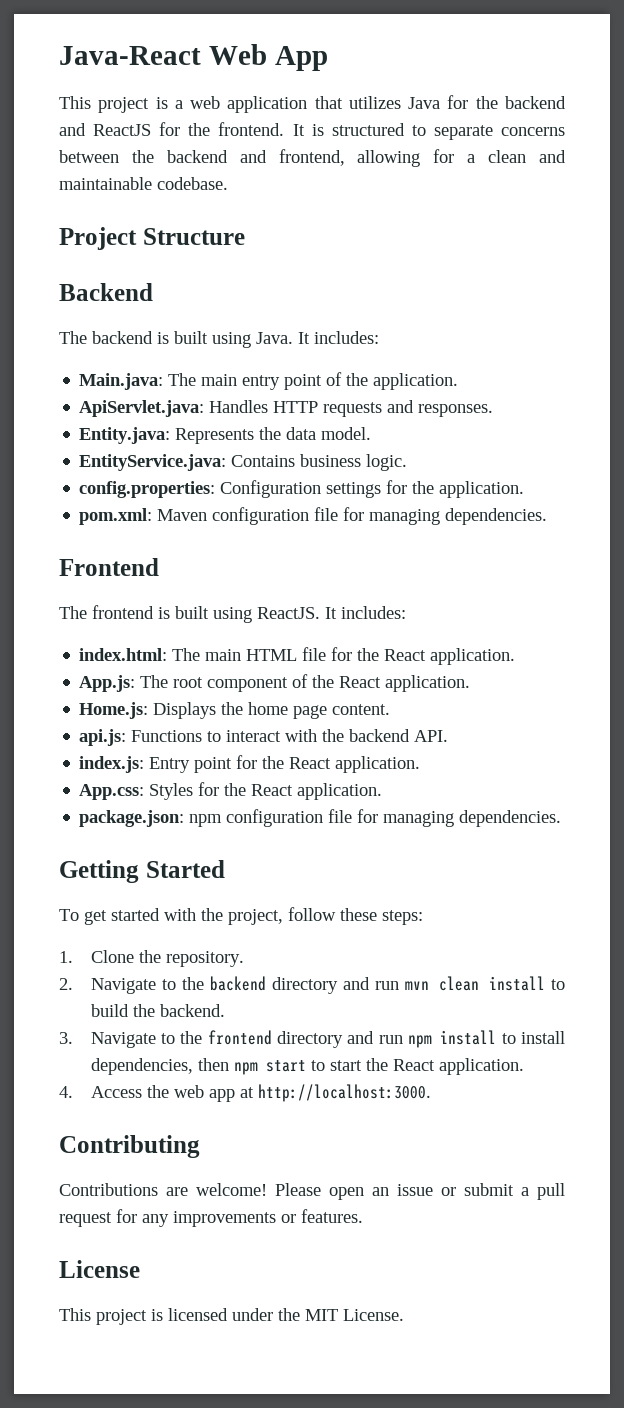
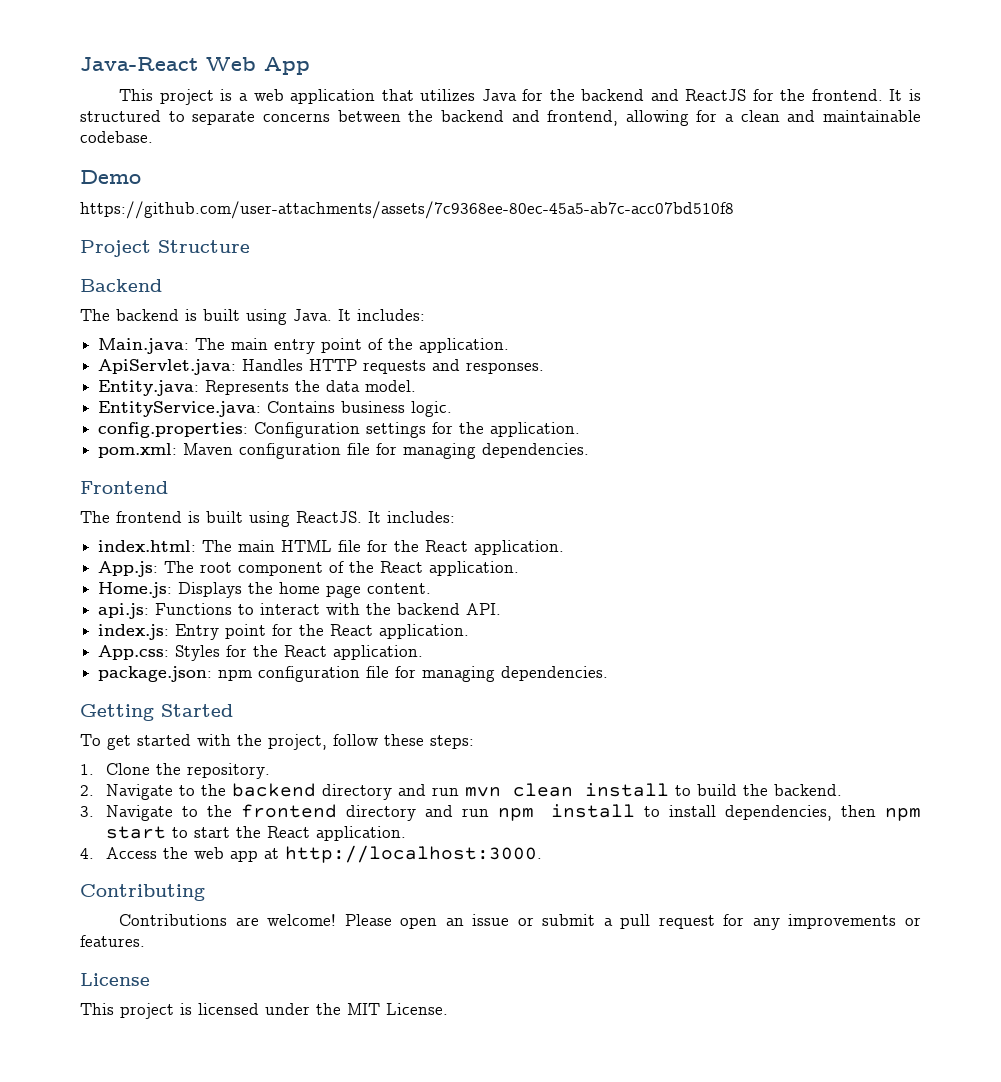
+ Demo
+ https://github.com/user-attachments/assets/7c9368ee-80ec-45a5-ab7c-acc07bd510f8

